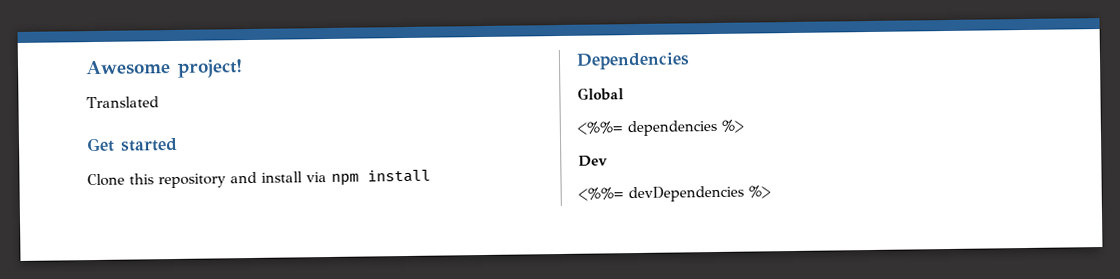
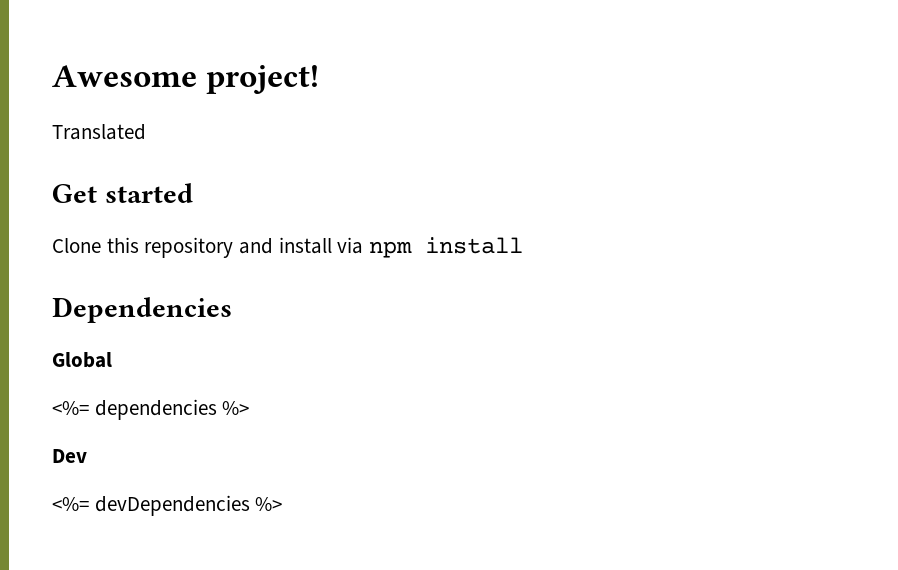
- <%%= dependencies %>
+ <%= dependencies %>
- <%%= devDependencies %>
+ <%= devDependencies %>

